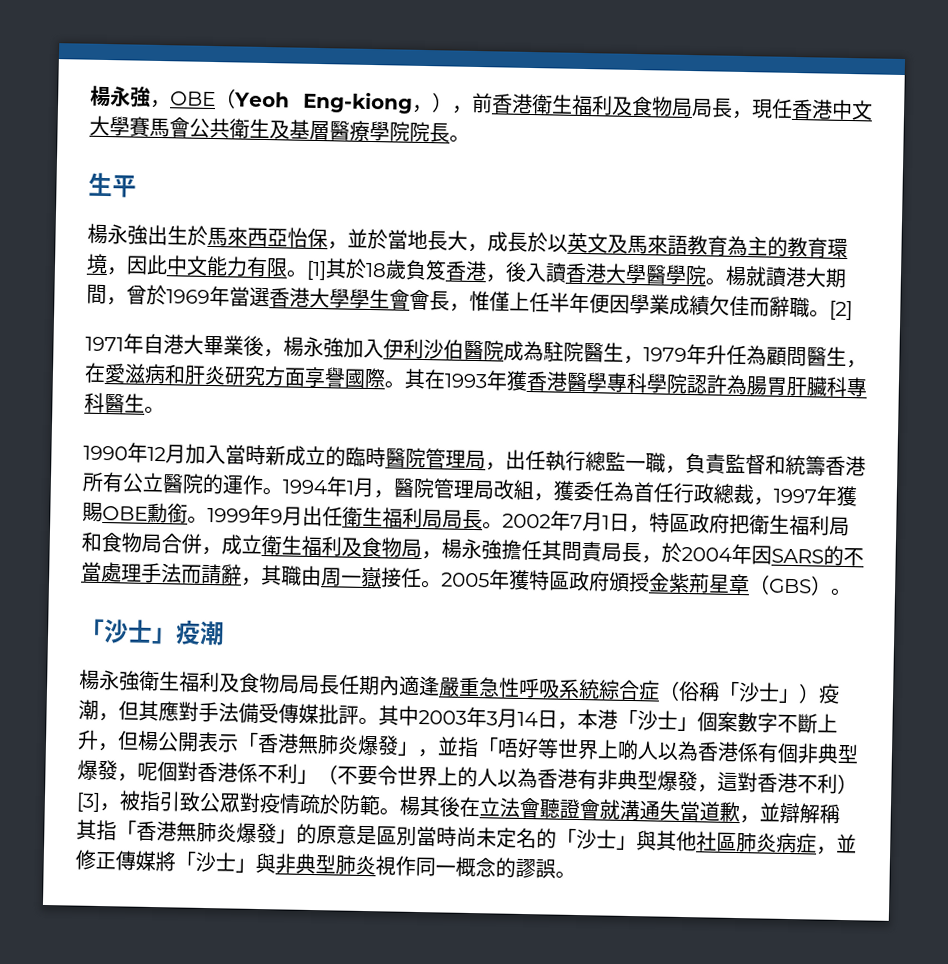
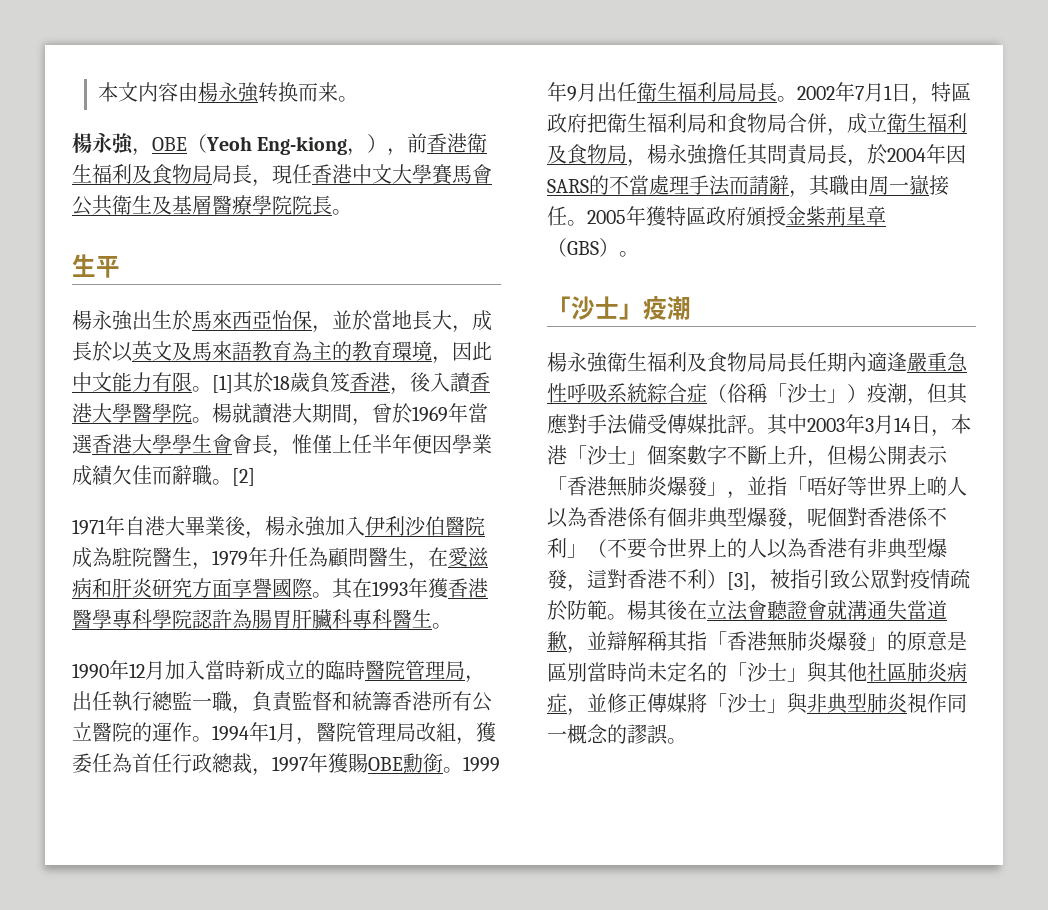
+ 本文内容由楊永強转换而来。

